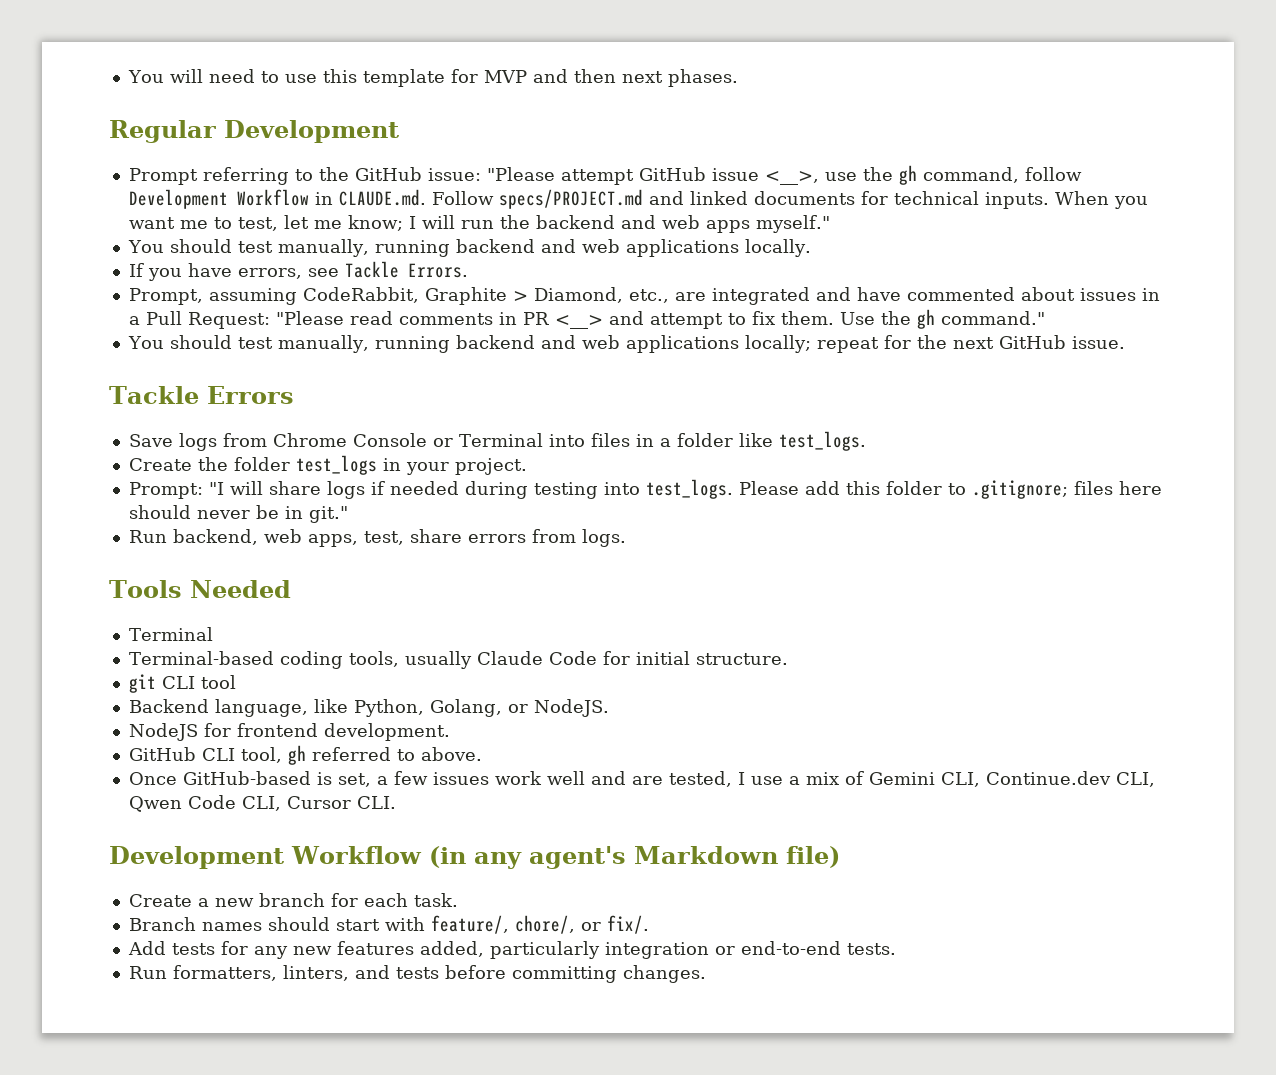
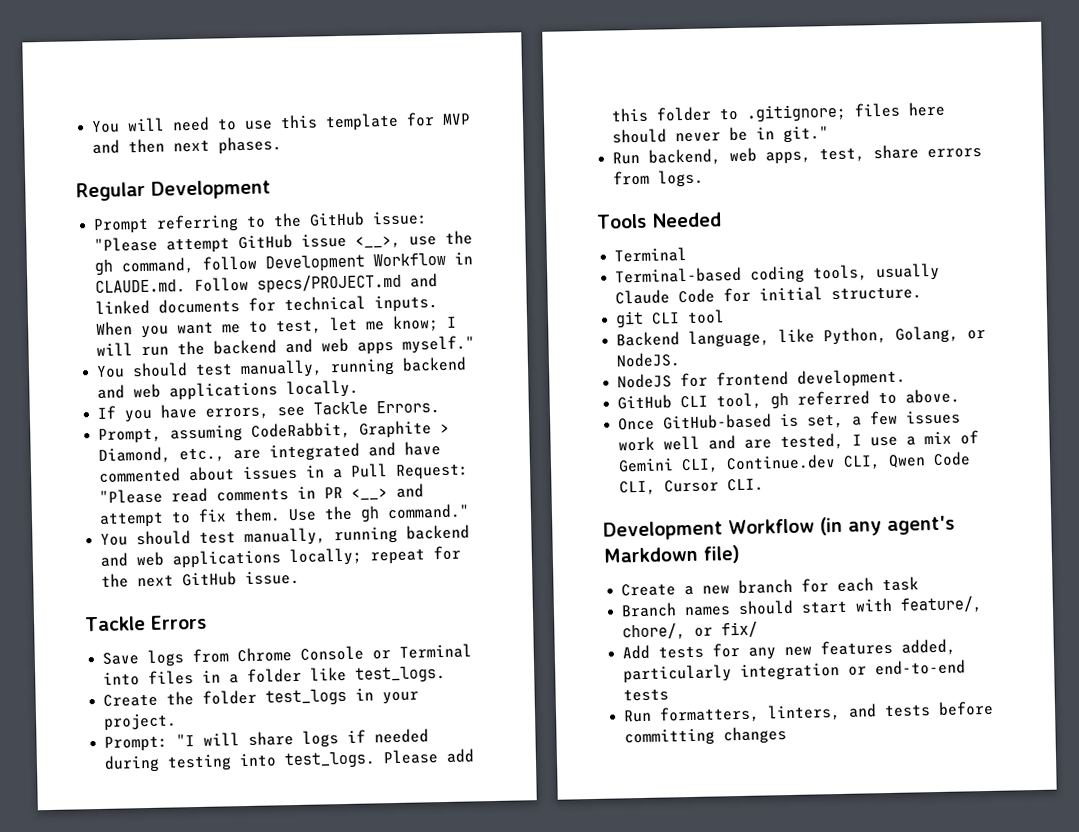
- Create a new branch for each task.
+ Create a new branch for each task
- Branch names should start with feature/, chore/, or fix/.
+ Branch names should start with feature/, chore/, or fix/
- Add tests for any new features added, particularly integration or end-to-end tests.
+ Add tests for any new features added, particularly integration or end-to-end tests
- Run formatters, linters, and tests before committing changes.
+ Run formatters, linters, and tests before committing changes

